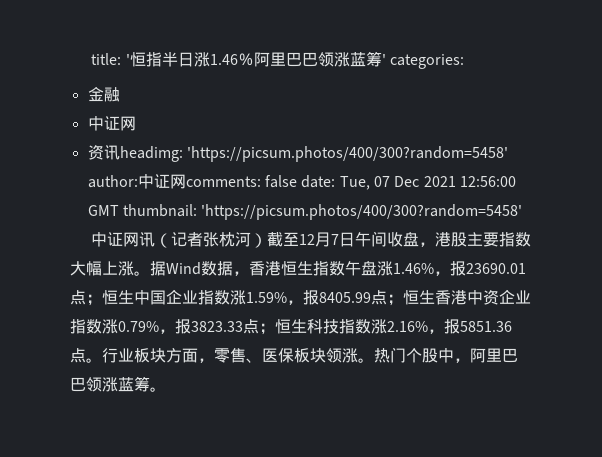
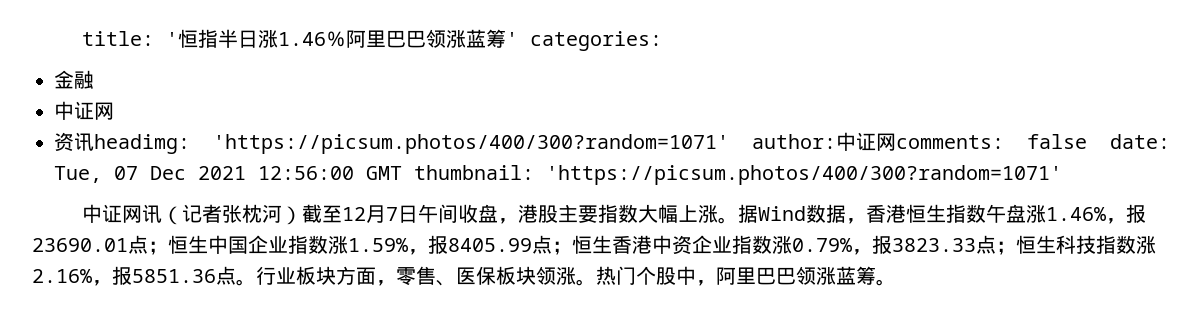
- 资讯headimg: 'https://picsum.photos/400/300?random=5458' author:中证网comments: false date: Tue, 07 Dec 2021 12:56:00 GMT thumbnail: 'https://picsum.photos/400/300?random=5458'
+ 资讯headimg: 'https://picsum.photos/400/300?random=1071' author:中证网comments: false date: Tue, 07 Dec 2021 12:56:00 GMT thumbnail: 'https://picsum.photos/400/300?random=1071'

